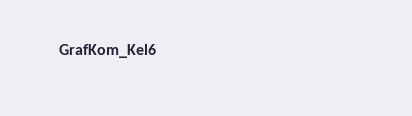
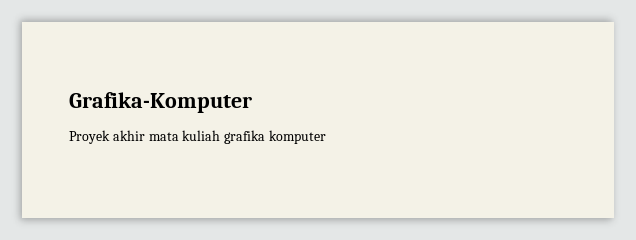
- GrafKom_Kel6
+ Grafika-Komputer
+ Proyek akhir mata kuliah grafika komputer

